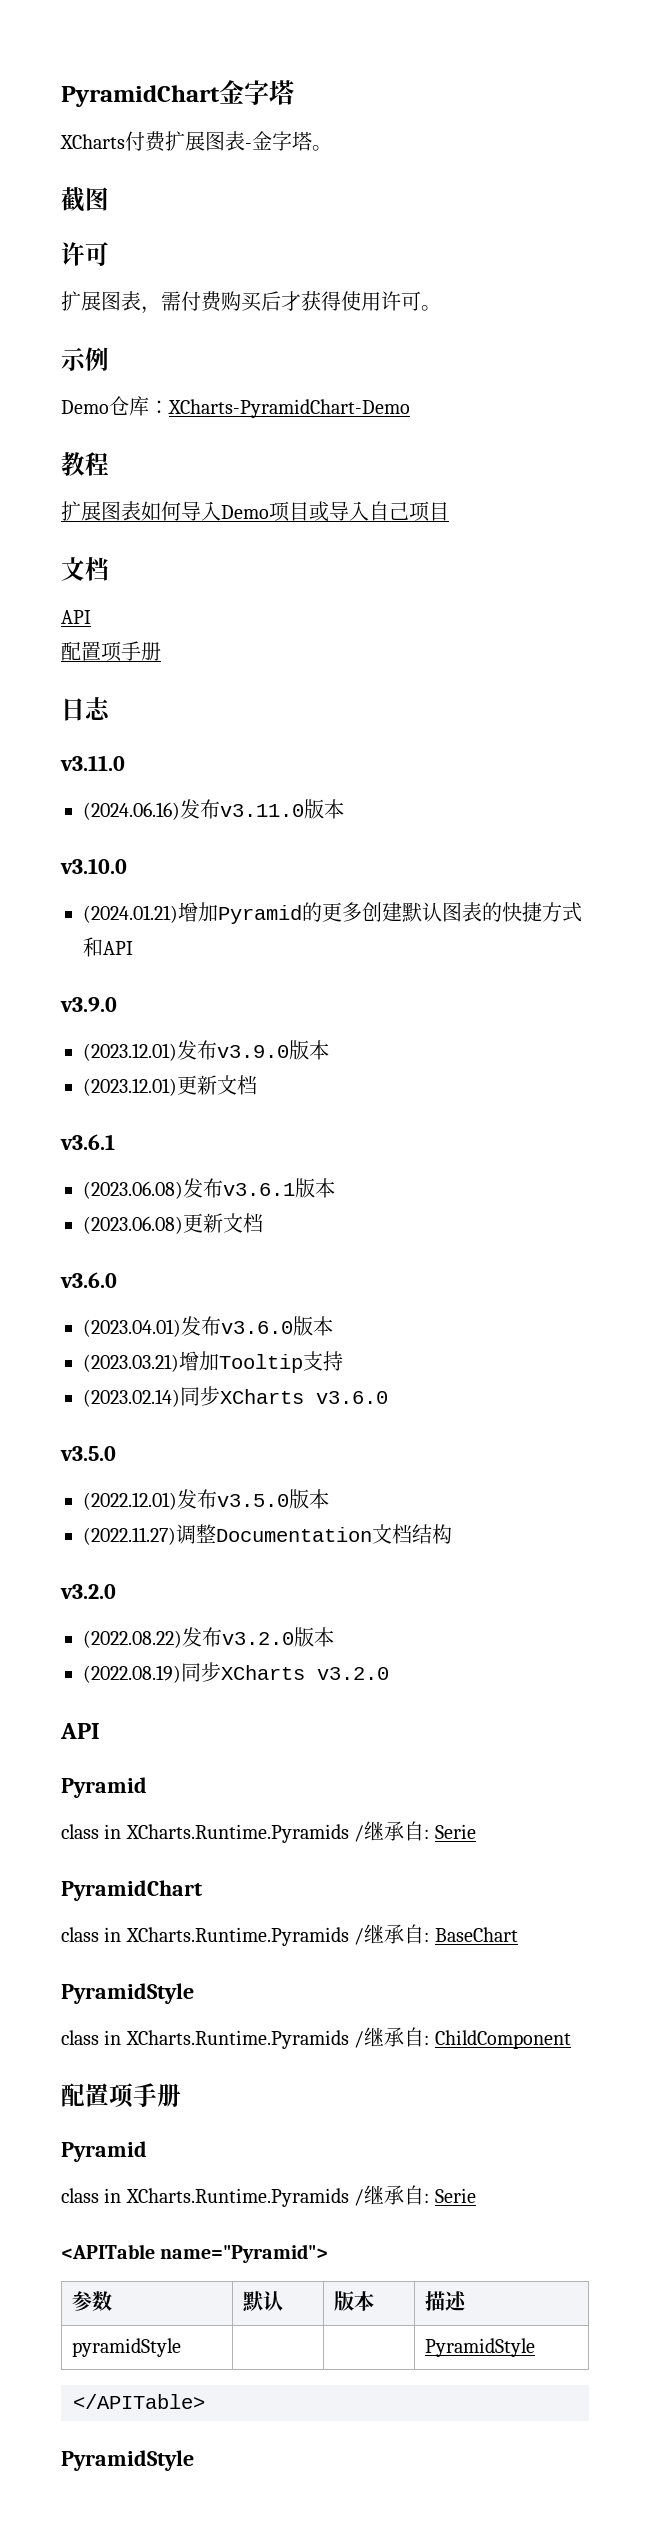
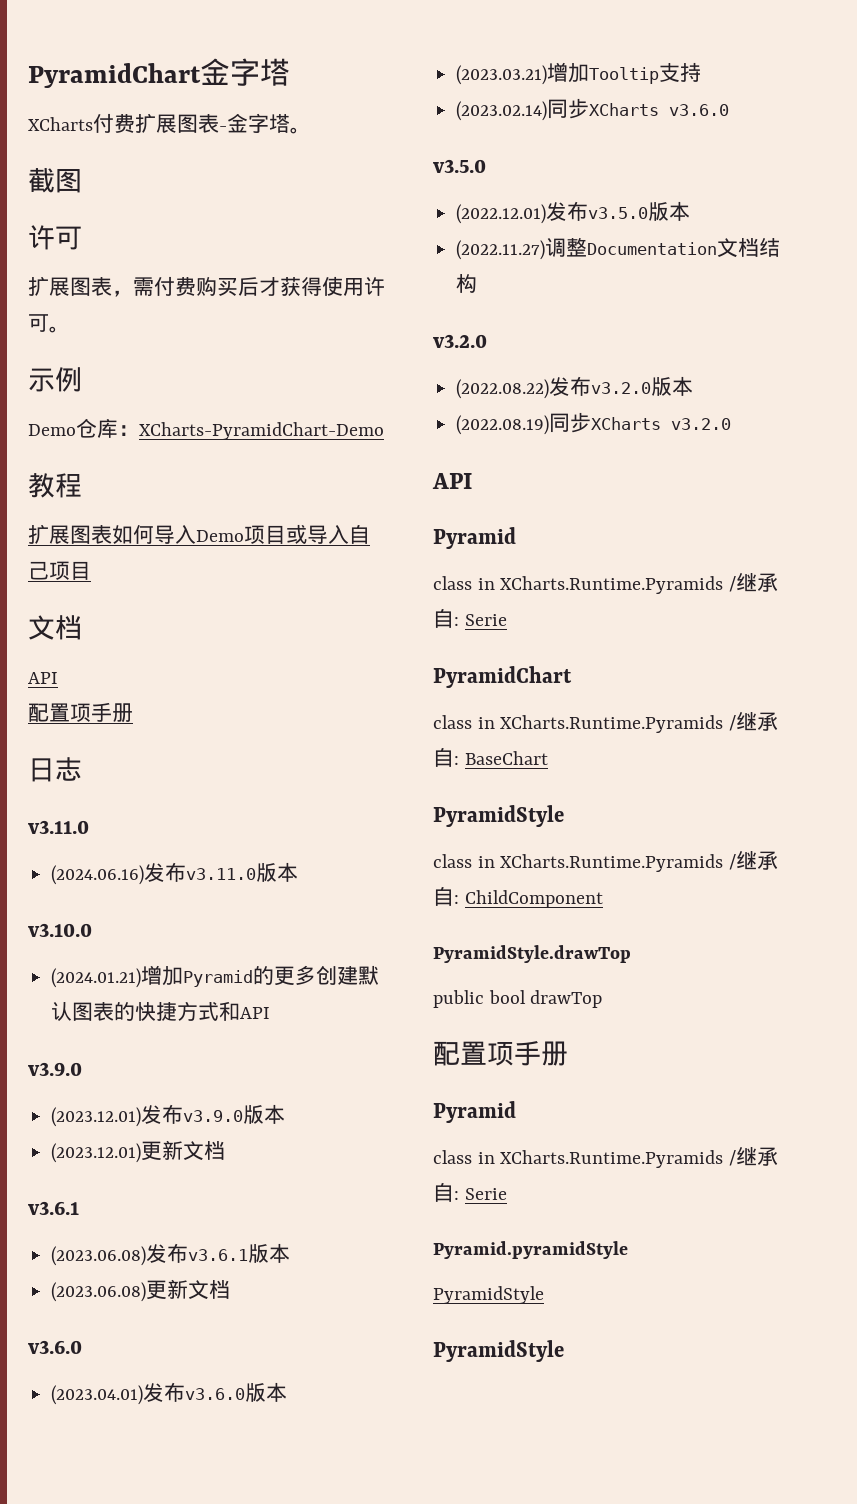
+ PyramidStyle.drawTop
+ public bool drawTop
- <APITable name="Pyramid">
- 参数 | 默认 | 版本 | 描述
- pyramidStyle | | | PyramidStyle
- </APITable>
+ Pyramid.pyramidStyle
+ PyramidStyle

